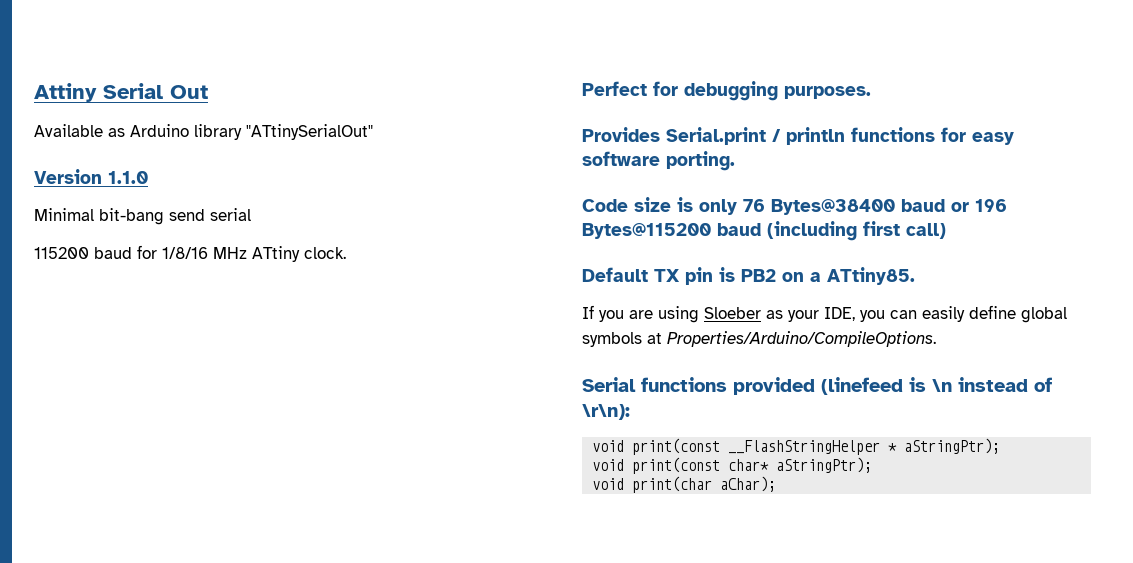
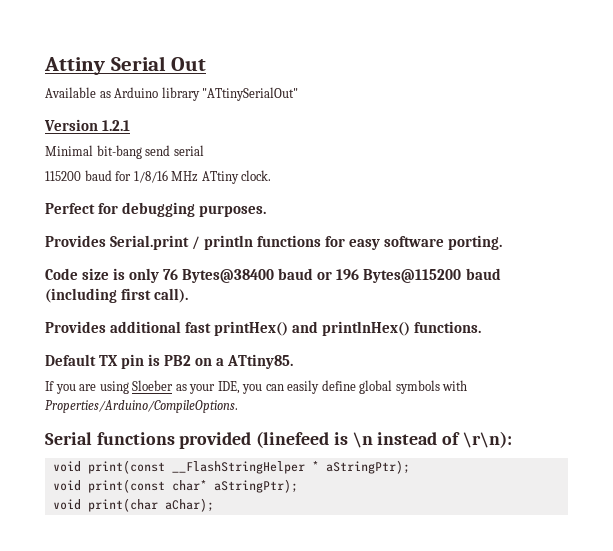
- Version 1.1.0
+ Version 1.2.1
- Code size is only 76 Bytes@38400 baud or 196 Bytes@115200 baud (including first call)
+ Code size is only 76 Bytes@38400 baud or 196 Bytes@115200 baud (including first call).
+ Provides additional fast printHex() and printlnHex() functions.
- If you are using Sloeber as your IDE, you can easily define global symbols at Properties/Arduino/CompileOptions.
+ If you are using Sloeber as your IDE, you can easily define global symbols with Properties/Arduino/CompileOptions.

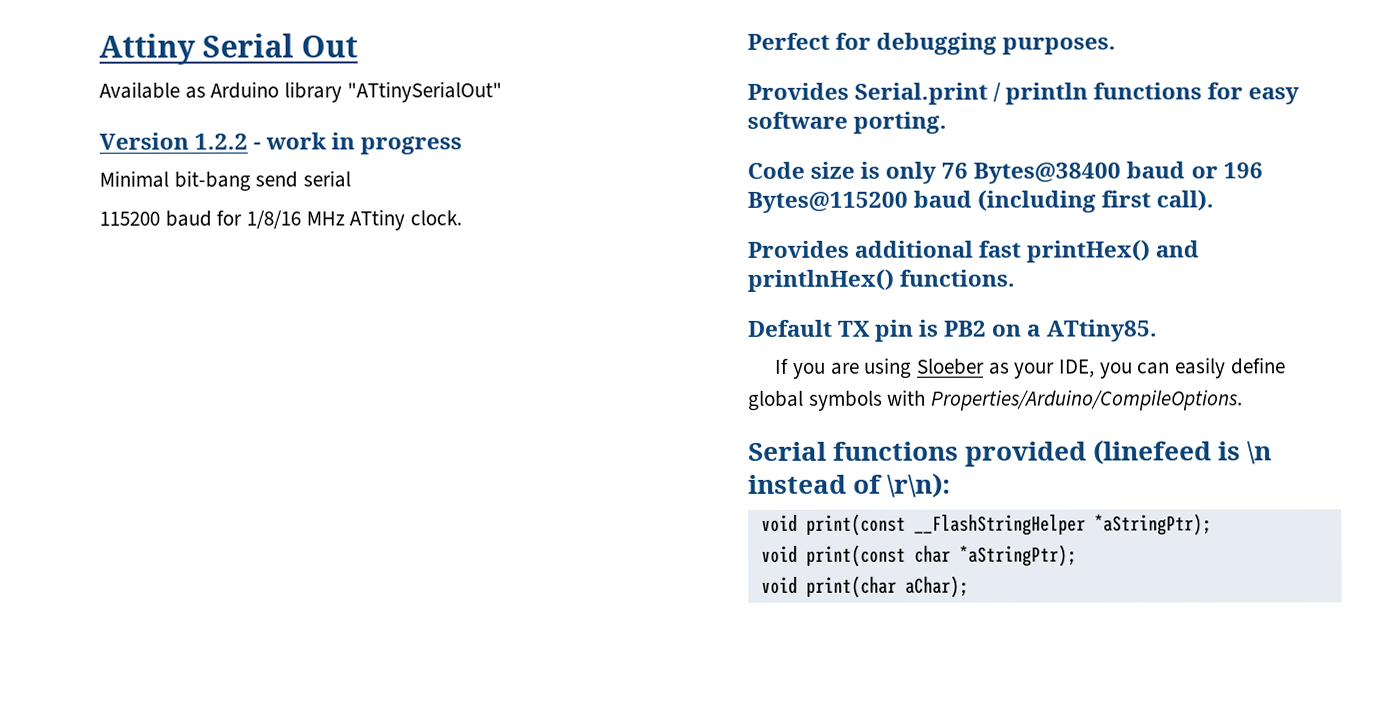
- Version 1.2.1
+ Version 1.2.2 - work in progress
- void print(const __FlashStringHelper * aStringPtr);
- void print(const char* aStringPtr);
+ void print(const __FlashStringHelper *aStringPtr);
+ void print(const char *aStringPtr);

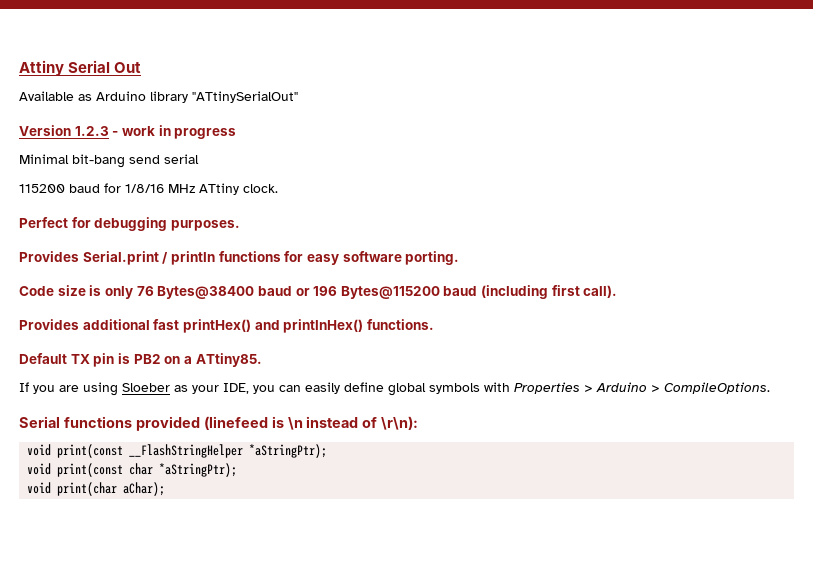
- Version 1.2.2 - work in progress
+ Version 1.2.3 - work in progress
- If you are using Sloeber as your IDE, you can easily define global symbols with Properties/Arduino/CompileOptions.
+ If you are using Sloeber as your IDE, you can easily define global symbols with Properties > Arduino > CompileOptions.

